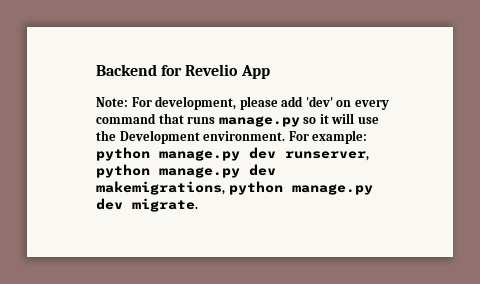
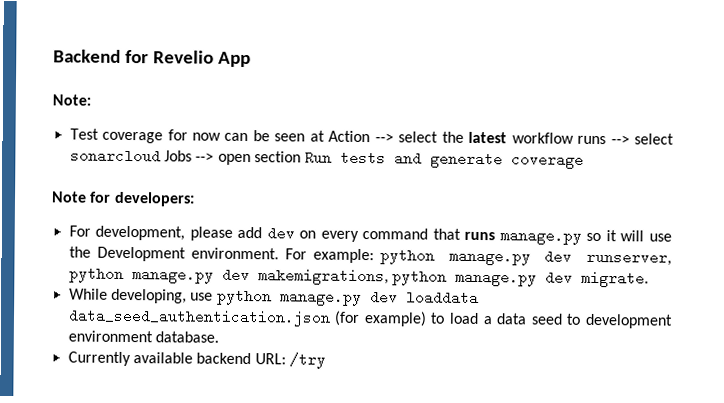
- Note: For development, please add 'dev' on every command that runs manage.py so it will use the Development environment.
+ Note:
+ Test coverage for now can be seen at Action --> select the latest workflow runs --> select sonarcloud Jobs --> open section Run tests and generate coverage
+ Note for developers:
+ For development, please add dev on every command that runs manage.py so it will use the Development environment.
+ While developing, use python manage.py dev loaddata data_seed_authentication.json (for example) to load a data seed to development environment database.
+ Currently available backend URL: /try

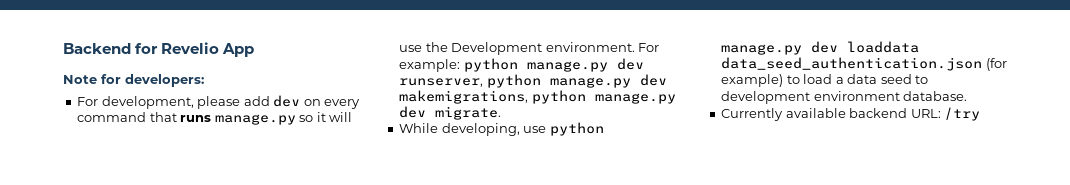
- Note:
- Test coverage for now can be seen at Action --> select the latest workflow runs --> select sonarcloud Jobs --> open section Run tests and generate coverage

